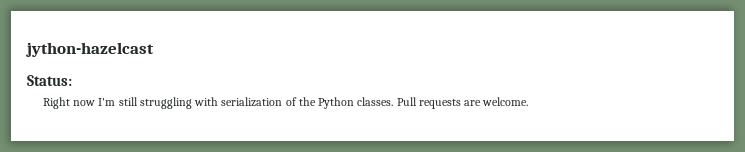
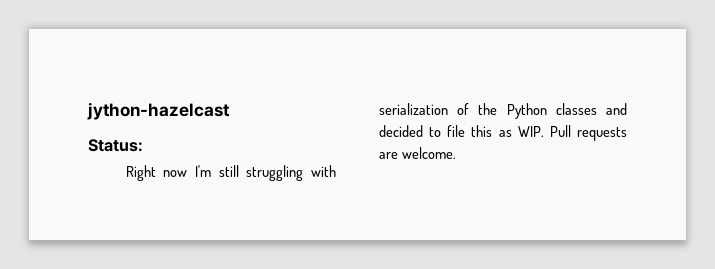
- Right now I'm still struggling with serialization of the Python classes. Pull requests are welcome.
+ Right now I'm still struggling with serialization of the Python classes and decided to file this as WIP. Pull requests are welcome.

